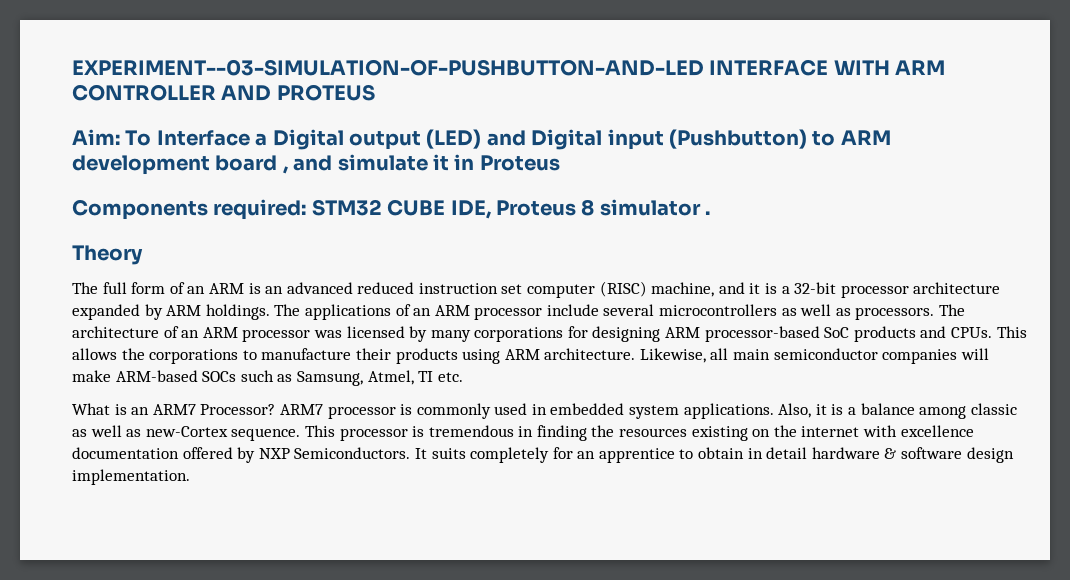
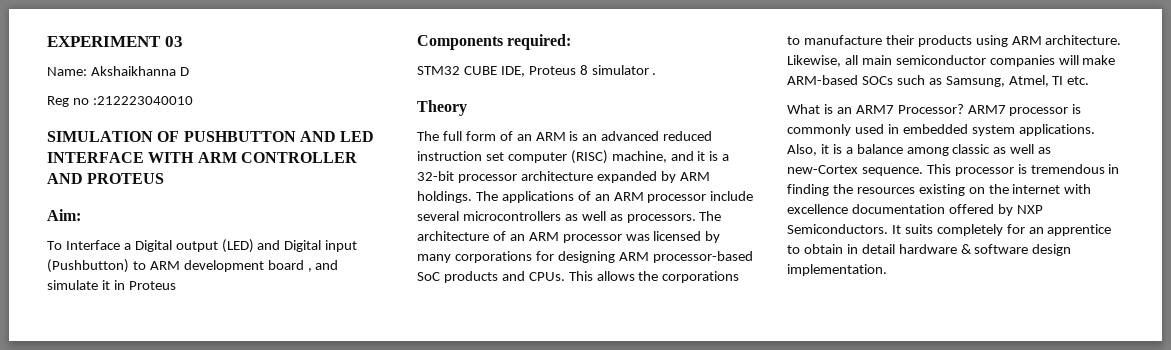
- EXPERIMENT--03-SIMULATION-OF-PUSHBUTTON-AND-LED INTERFACE WITH ARM CONTROLLER AND PROTEUS
+ EXPERIMENT 03
+ Name: Akshaikhanna D
+ Reg no :212223040010
+ SIMULATION OF PUSHBUTTON AND LED INTERFACE WITH ARM CONTROLLER AND PROTEUS
- Aim: To Interface a Digital output (LED) and Digital input (Pushbutton) to ARM development board , and simulate it in Proteus
+ Aim:
+ To Interface a Digital output (LED) and Digital input (Pushbutton) to ARM development board , and simulate it in Proteus
- Components required: STM32 CUBE IDE, Proteus 8 simulator .
+ Components required:
+ STM32 CUBE IDE, Proteus 8 simulator .

